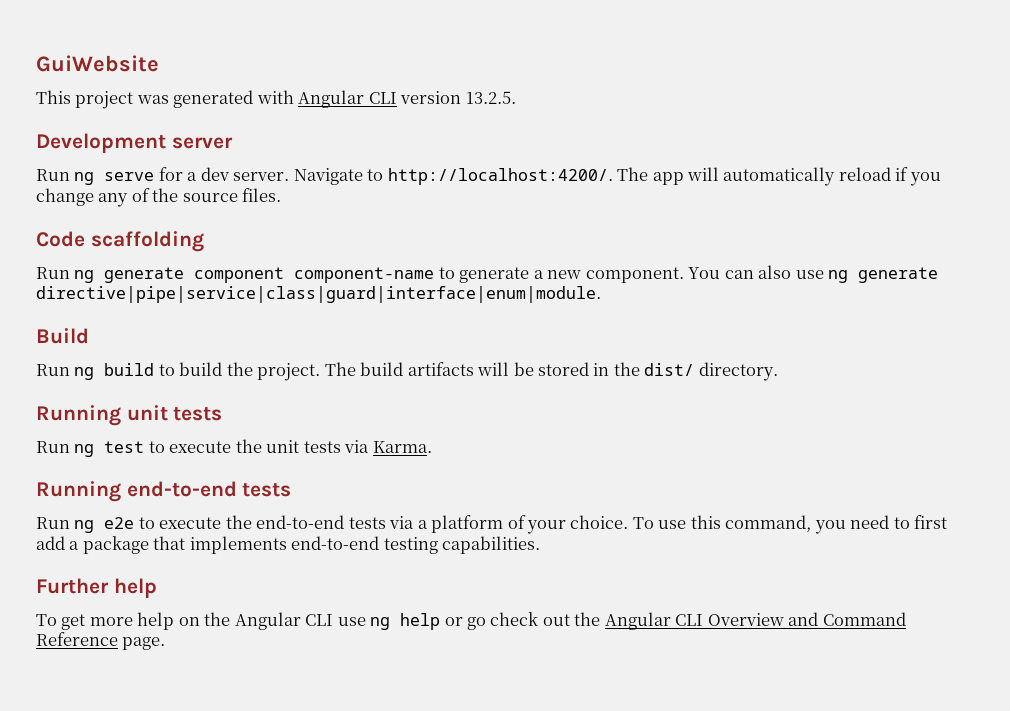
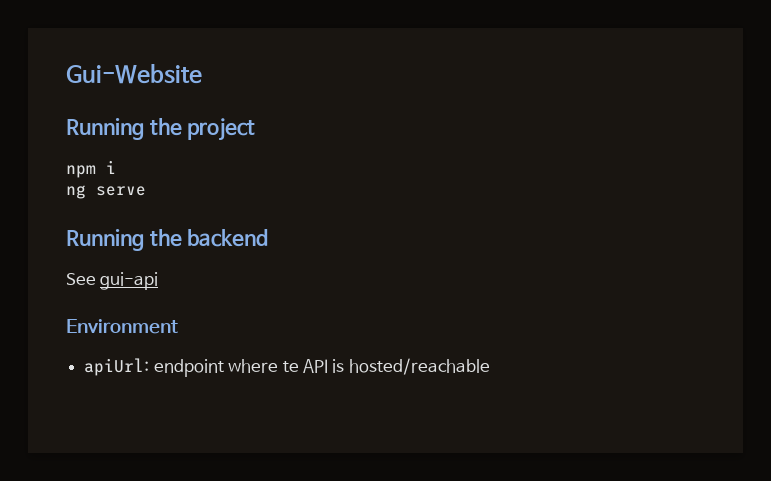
- GuiWebsite
- This project was generated with Angular CLI version 13.2.5.
- Development server
- Run ng serve for a dev server. Navigate to http://localhost:4200/. The app will automatically reload if you change any of the source files.
- Code scaffolding
- Run ng generate component component-name to generate a new component. You can also use ng generate directive|pipe|service|class|guard|interface|enum|module.
- Build
- Run ng build to build the project. The build artifacts will be stored in the dist/ directory.
- Running unit tests
- Run ng test to execute the unit tests via Karma.
- Running end-to-end tests
- Run ng e2e to execute the end-to-end tests via a platform of your choice. To use this command, you need to first add a package that implements end-to-end testing capabilities.
- Further help
- To get more help on the Angular CLI use ng help or go check out the Angular CLI Overview and Command Reference page.
+ Gui-Website
+ Running the project
+ npm i
+ ng serve
+ Running the backend
+ See gui-api
+ Environment
+ apiUrl: endpoint where te API is hosted/reachable

